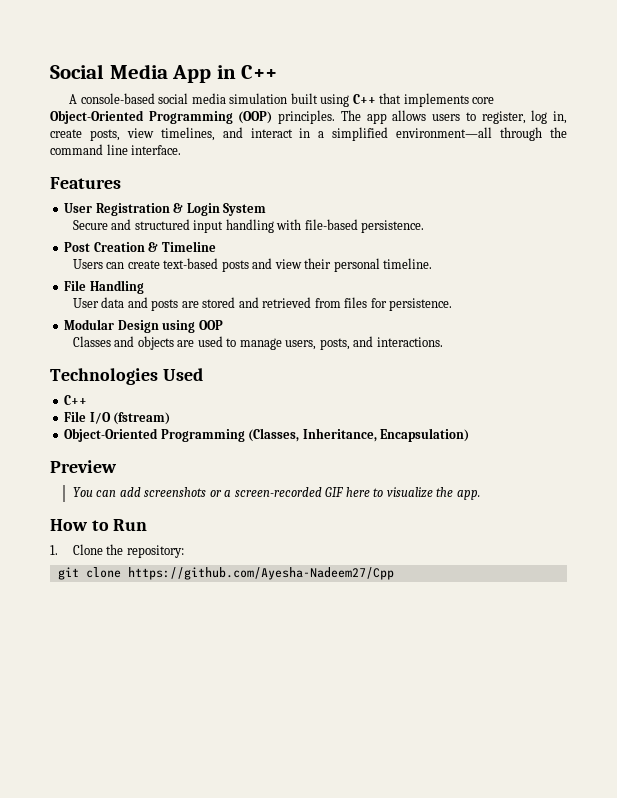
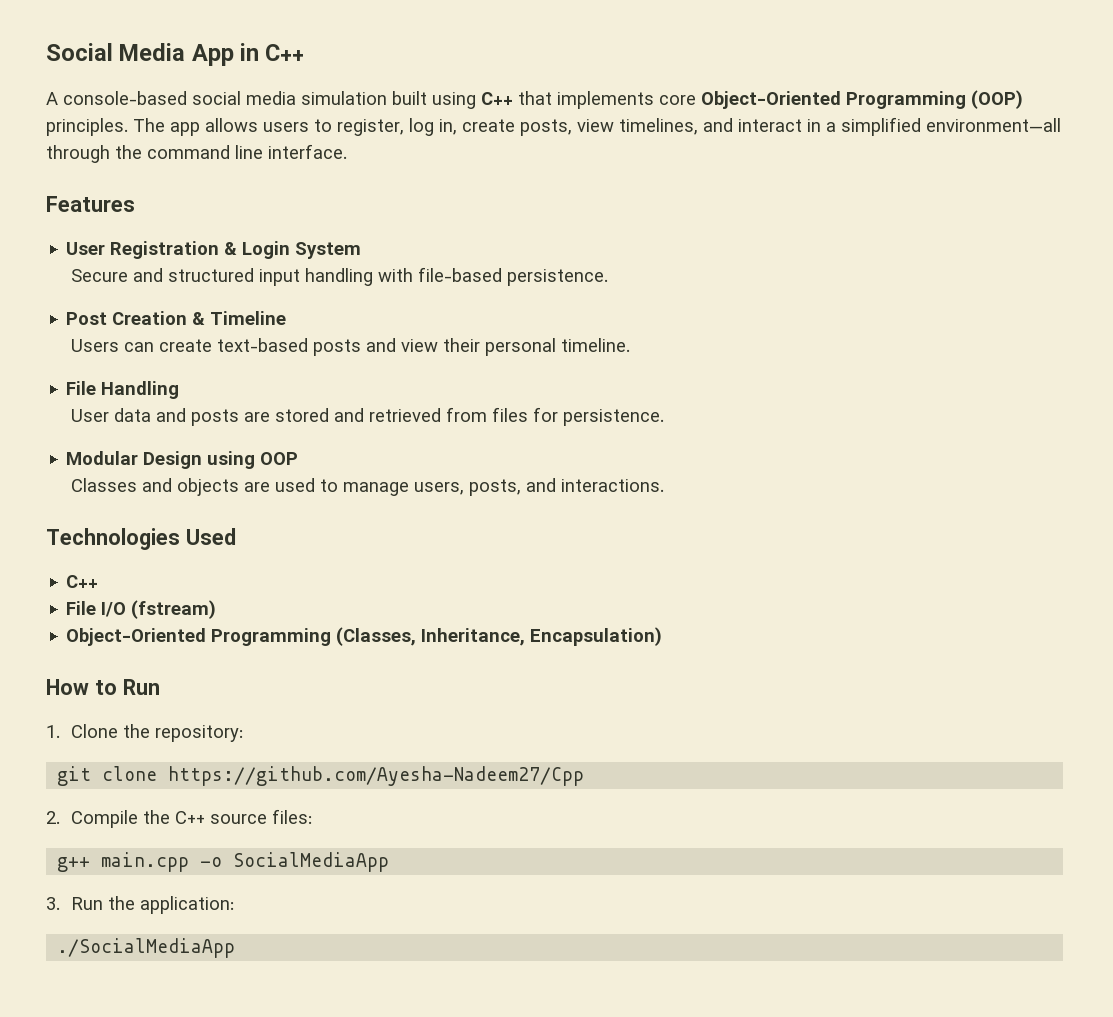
- Preview
- You can add screenshots or a screen-recorded GIF here to visualize the app.
+ 2. Compile the C++ source files:
+ g++ main.cpp -o SocialMediaApp
+ 3. Run the application:
+ ./SocialMediaApp

